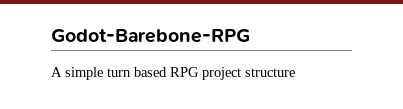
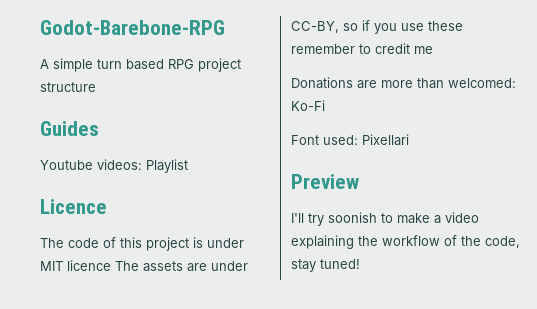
+ Guides
+ Youtube videos: Playlist
+ Licence
+ The code of this project is under MIT licence The assets are under CC-BY, so if you use these remember to credit me
+ Donations are more than welcomed: Ko-Fi
+ Font used: Pixellari
+ Preview
+ I'll try soonish to make a video explaining the workflow of the code, stay tuned!

